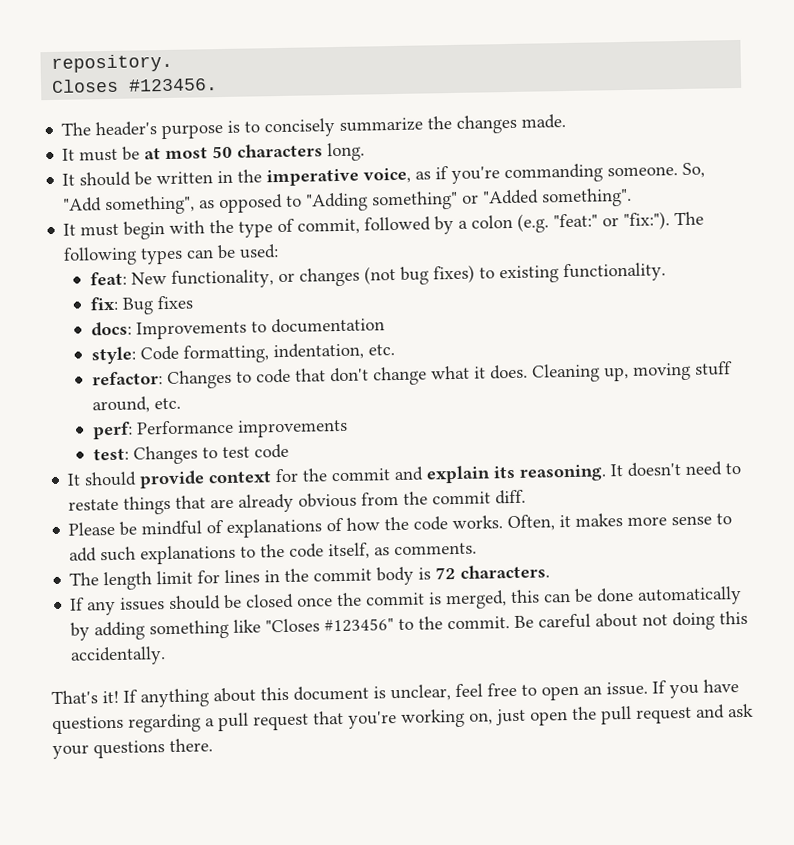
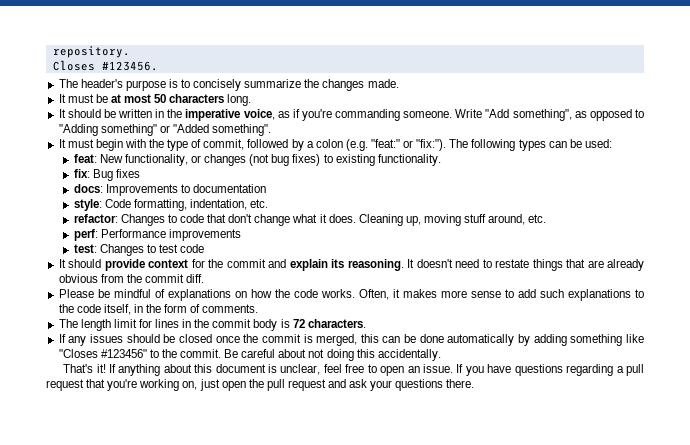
- So, "Add something", as opposed to "Adding something" or "Added something".
+ Write "Add something", as opposed to "Adding something" or "Added something".
- Please be mindful of explanations of how the code works.
+ Please be mindful of explanations on how the code works.
- Often, it makes more sense to add such explanations to the code itself, as comments.
+ Often, it makes more sense to add such explanations to the code itself, in the form of comments.

